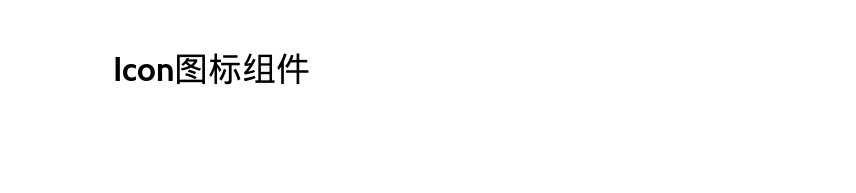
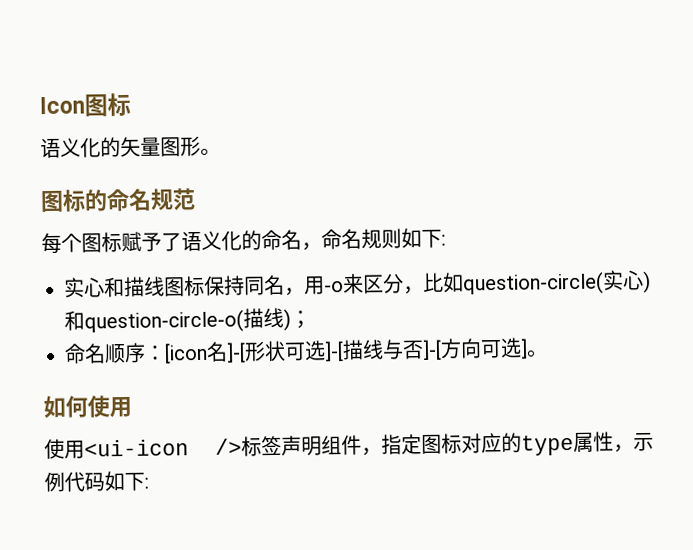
- Icon图标组件
+ Icon图标
+ 语义化的矢量图形。
+ 图标的命名规范
+ 每个图标赋予了语义化的命名，命名规则如下:
+ 实心和描线图标保持同名，用-o来区分，比如question-circle(实心)和question-circle-o(描线)；
+ 命名顺序：[icon名]-[形状可选]-[描线与否]-[方向可选]。
+ 如何使用
+ 使用<ui-icon />标签声明组件，指定图标对应的type属性，示例代码如下:

